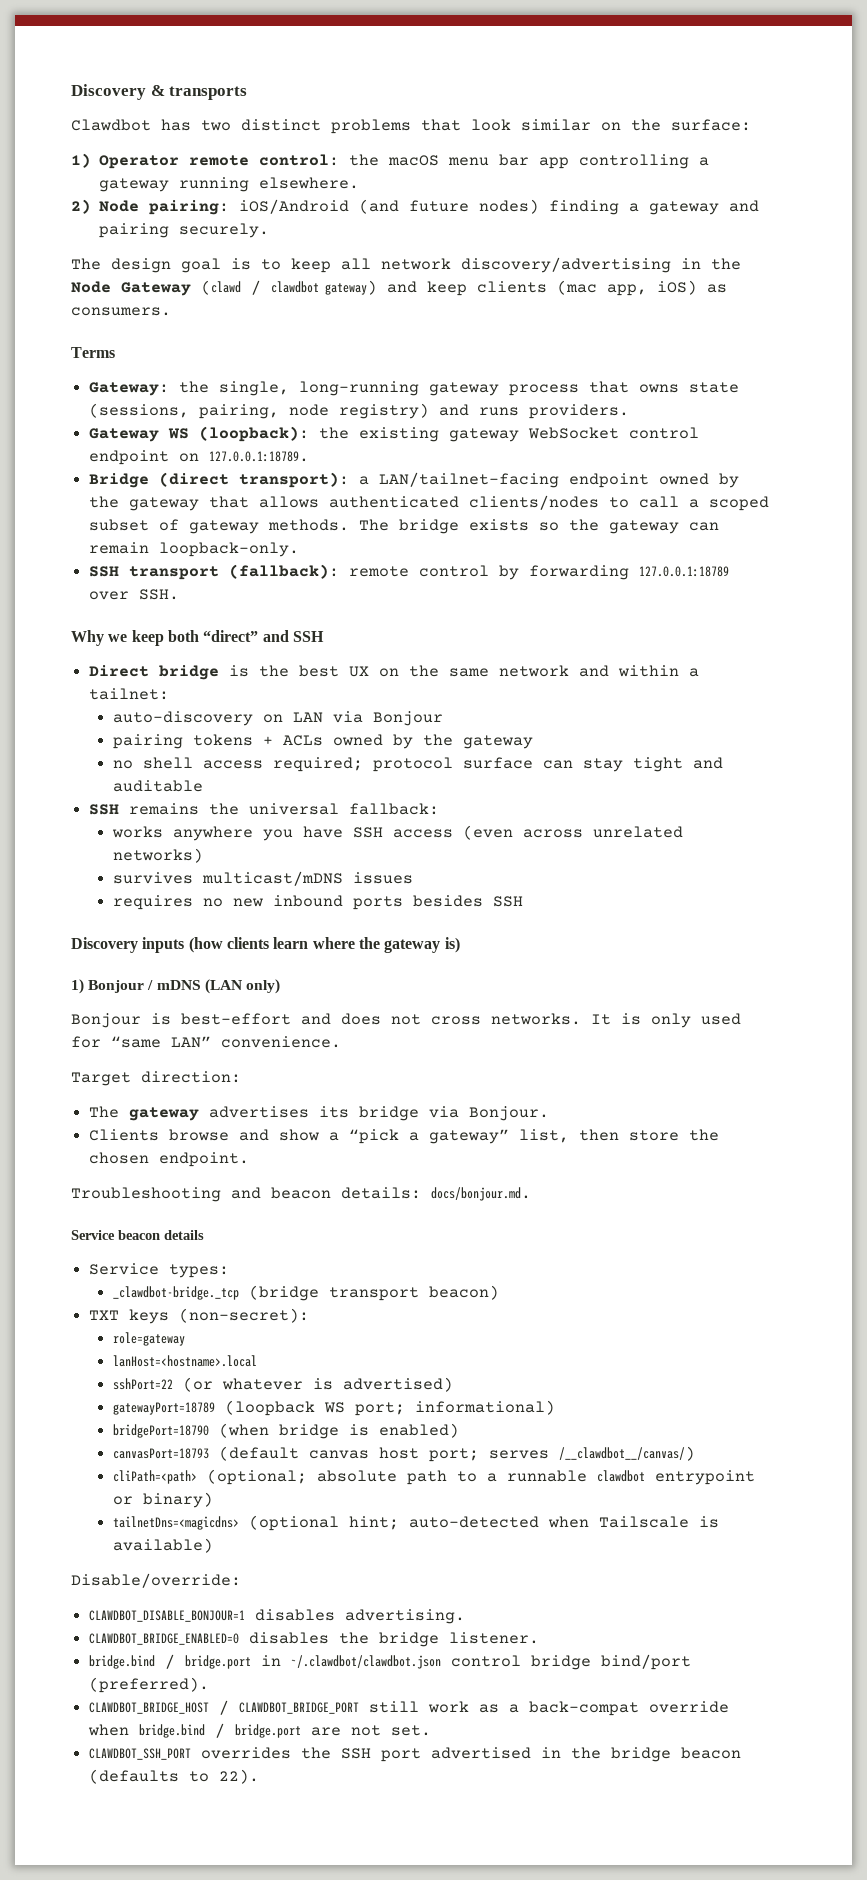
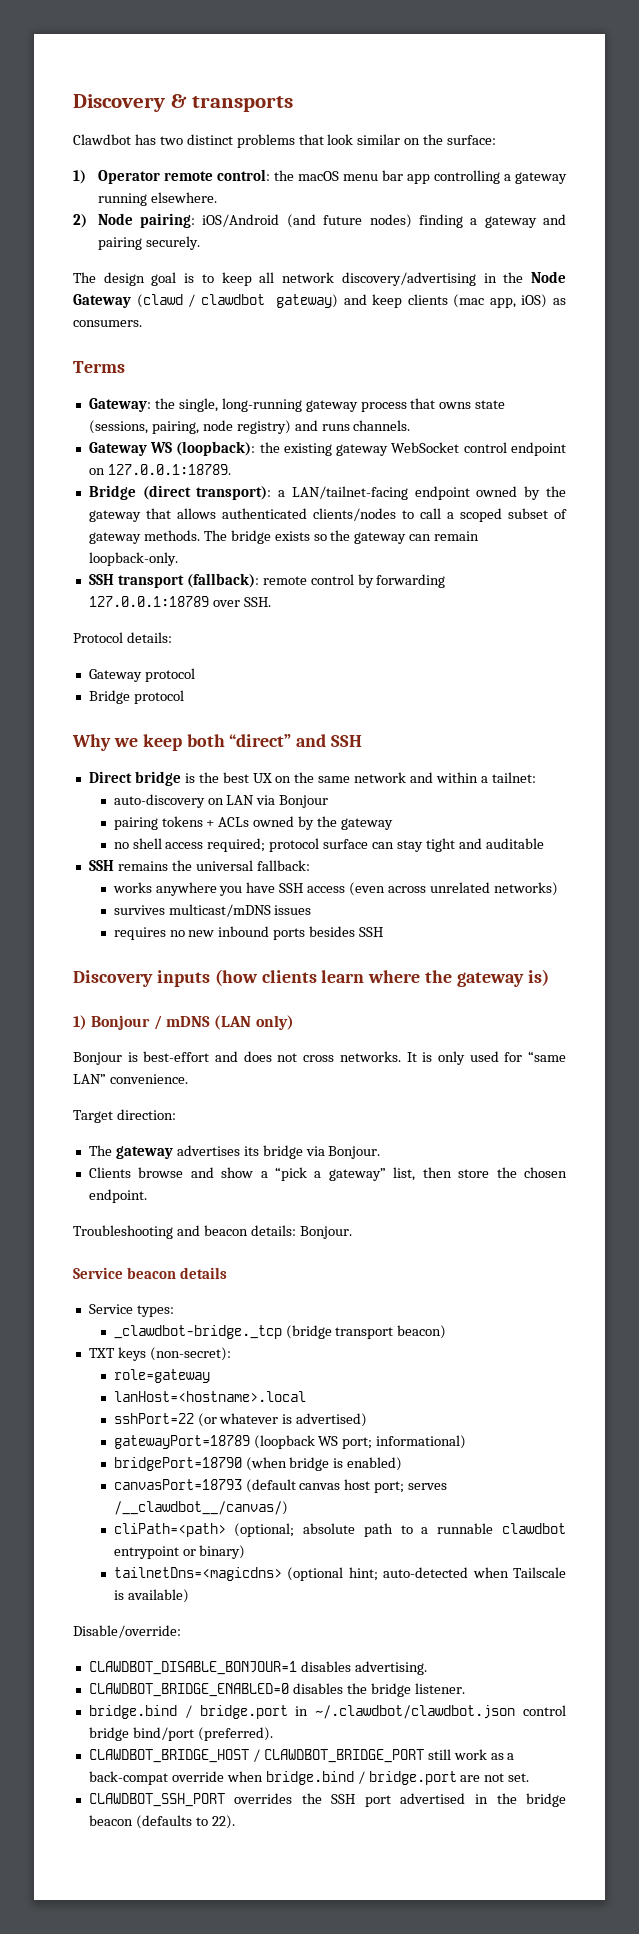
- Gateway: the single, long-running gateway process that owns state (sessions, pairing, node registry) and runs providers.
+ Gateway: the single, long-running gateway process that owns state (sessions, pairing, node registry) and runs channels.
+ Protocol details:
+ Gateway protocol
+ Bridge protocol
- Troubleshooting and beacon details: docs/bonjour.md.
+ Troubleshooting and beacon details: Bonjour.

